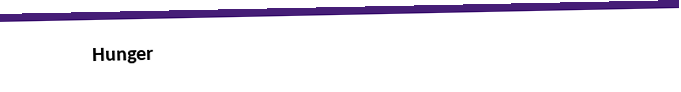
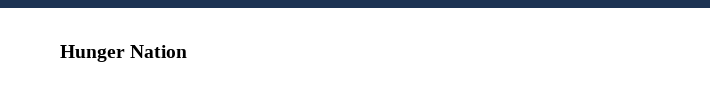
- Hunger
+ Hunger Nation

